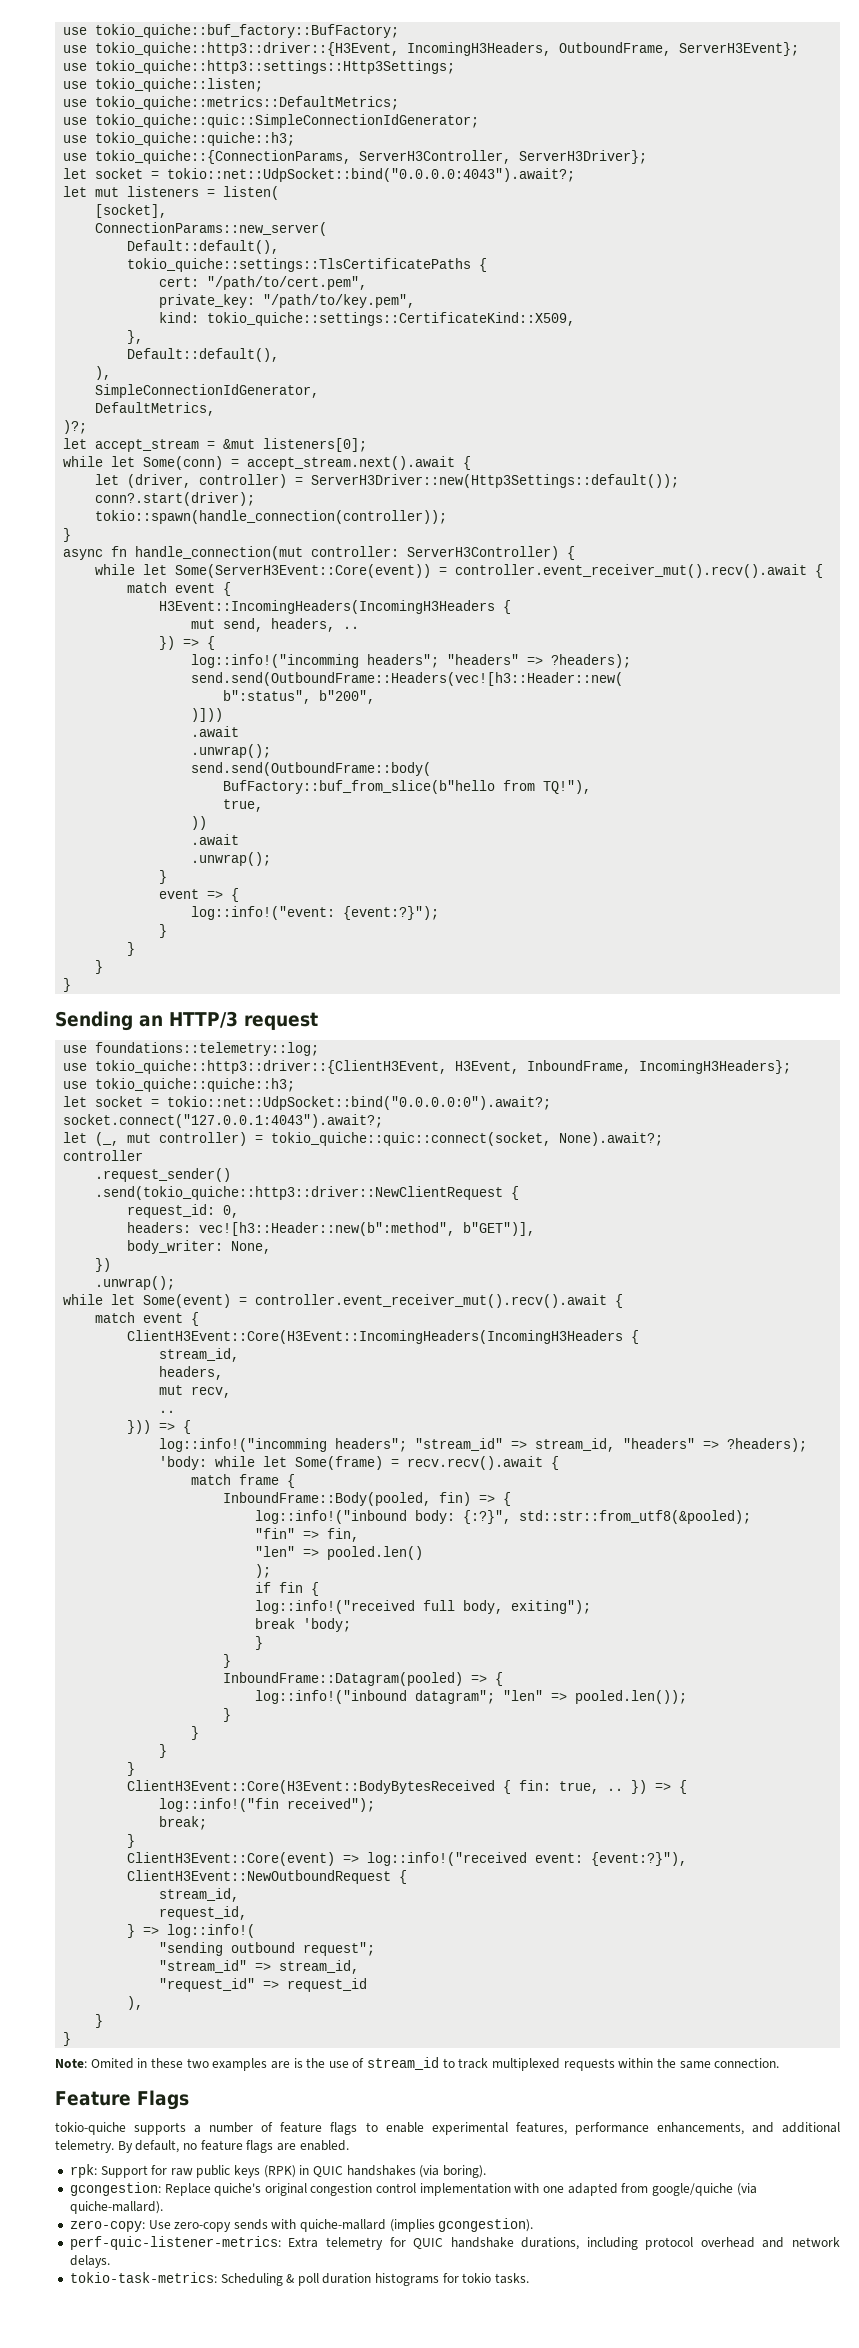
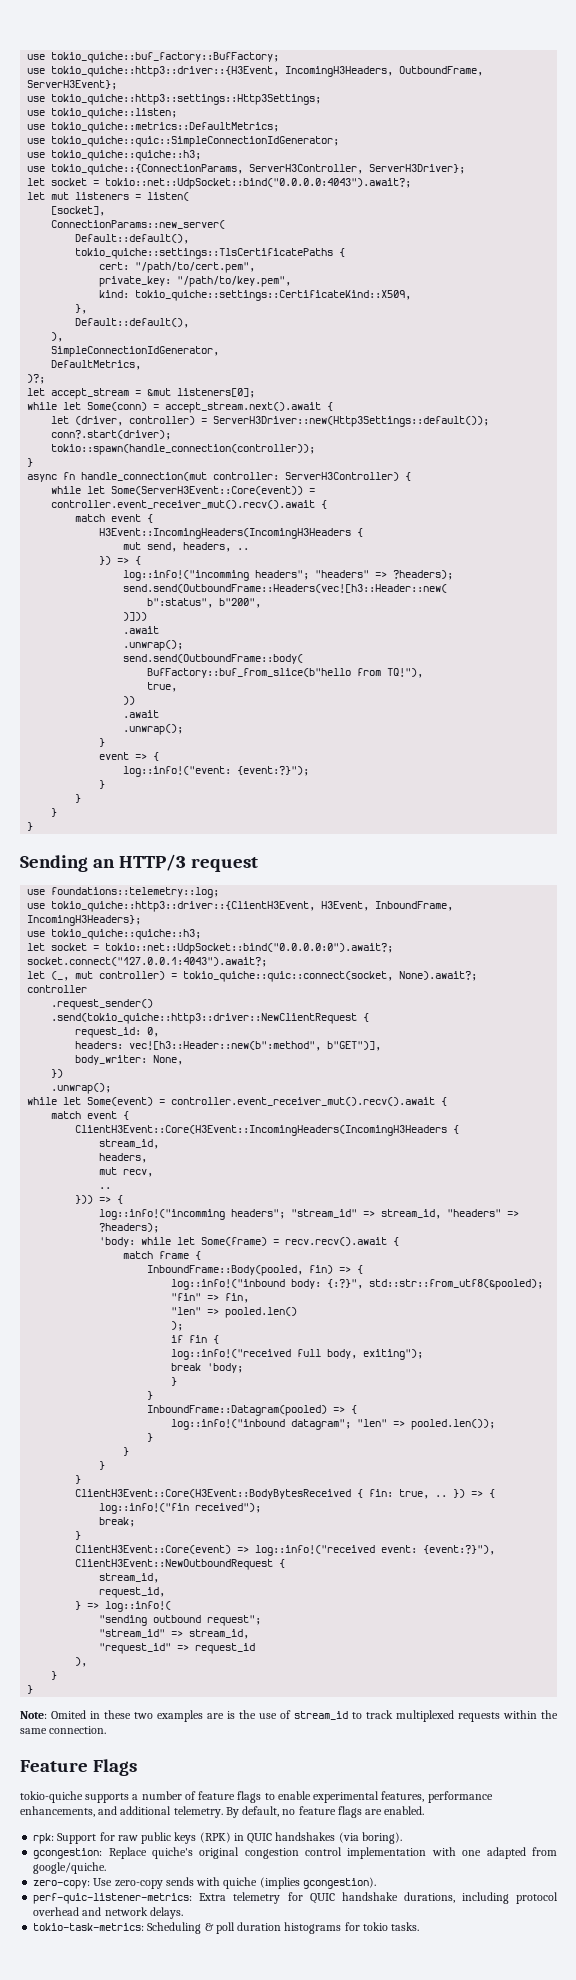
- gcongestion: Replace quiche's original congestion control implementation with one adapted from google/quiche (via quiche-mallard).
+ gcongestion: Replace quiche's original congestion control implementation with one adapted from google/quiche.
- zero-copy: Use zero-copy sends with quiche-mallard (implies gcongestion).
+ zero-copy: Use zero-copy sends with quiche (implies gcongestion).

